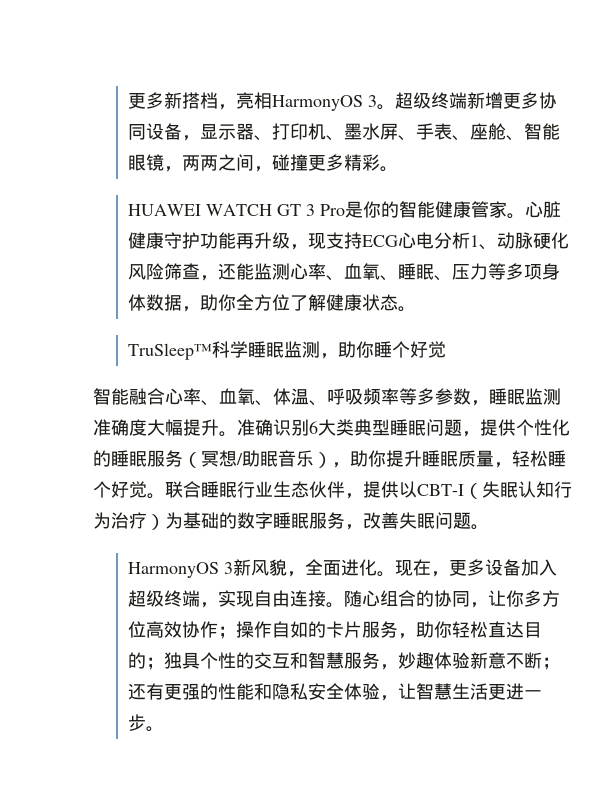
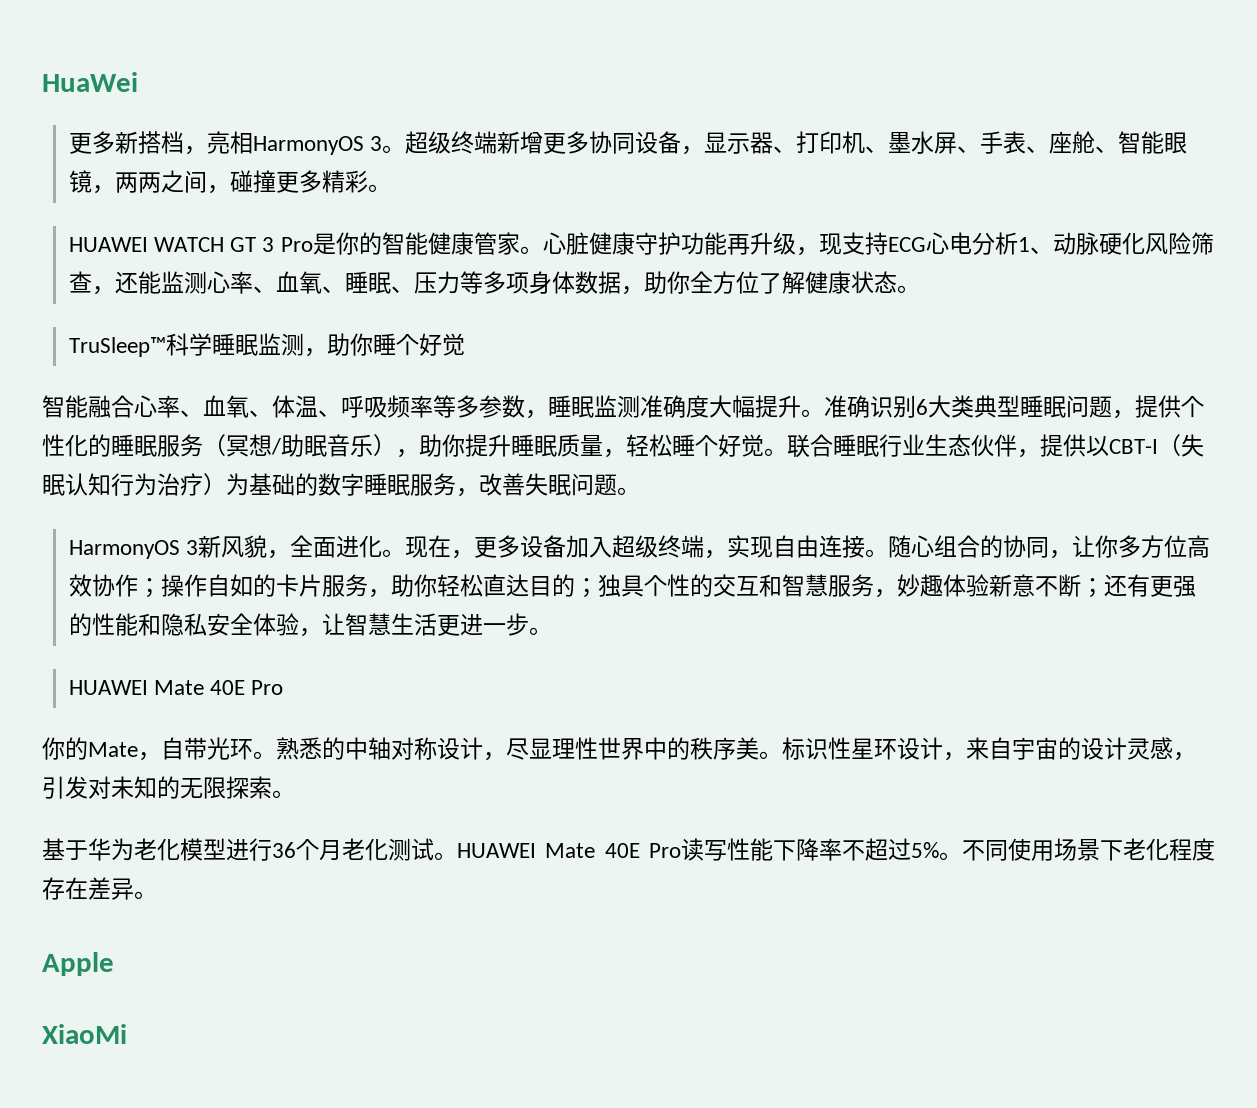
+ HuaWei
  随心组合的协同，让你多方位高效协作；操作自如的卡片服务，助你轻松直达目的；独具个性的交互和智慧服务，妙趣体验新意不断；还有更强的性能和隐私安全体验，让智慧生活更进一步。
+ HUAWEI Mate 40E Pro
+ 你的Mate，自带光环。熟悉的中轴对称设计，尽显理性世界中的秩序美。标识性星环设计，来自宇宙的设计灵感，引发对未知的无限探索。
+ 基于华为老化模型进行36个月老化测试。HUAWEI Mate 40E Pro读写性能下降率不超过5%。不同使用场景下老化程度存在差异。
+ Apple
+ XiaoMi

